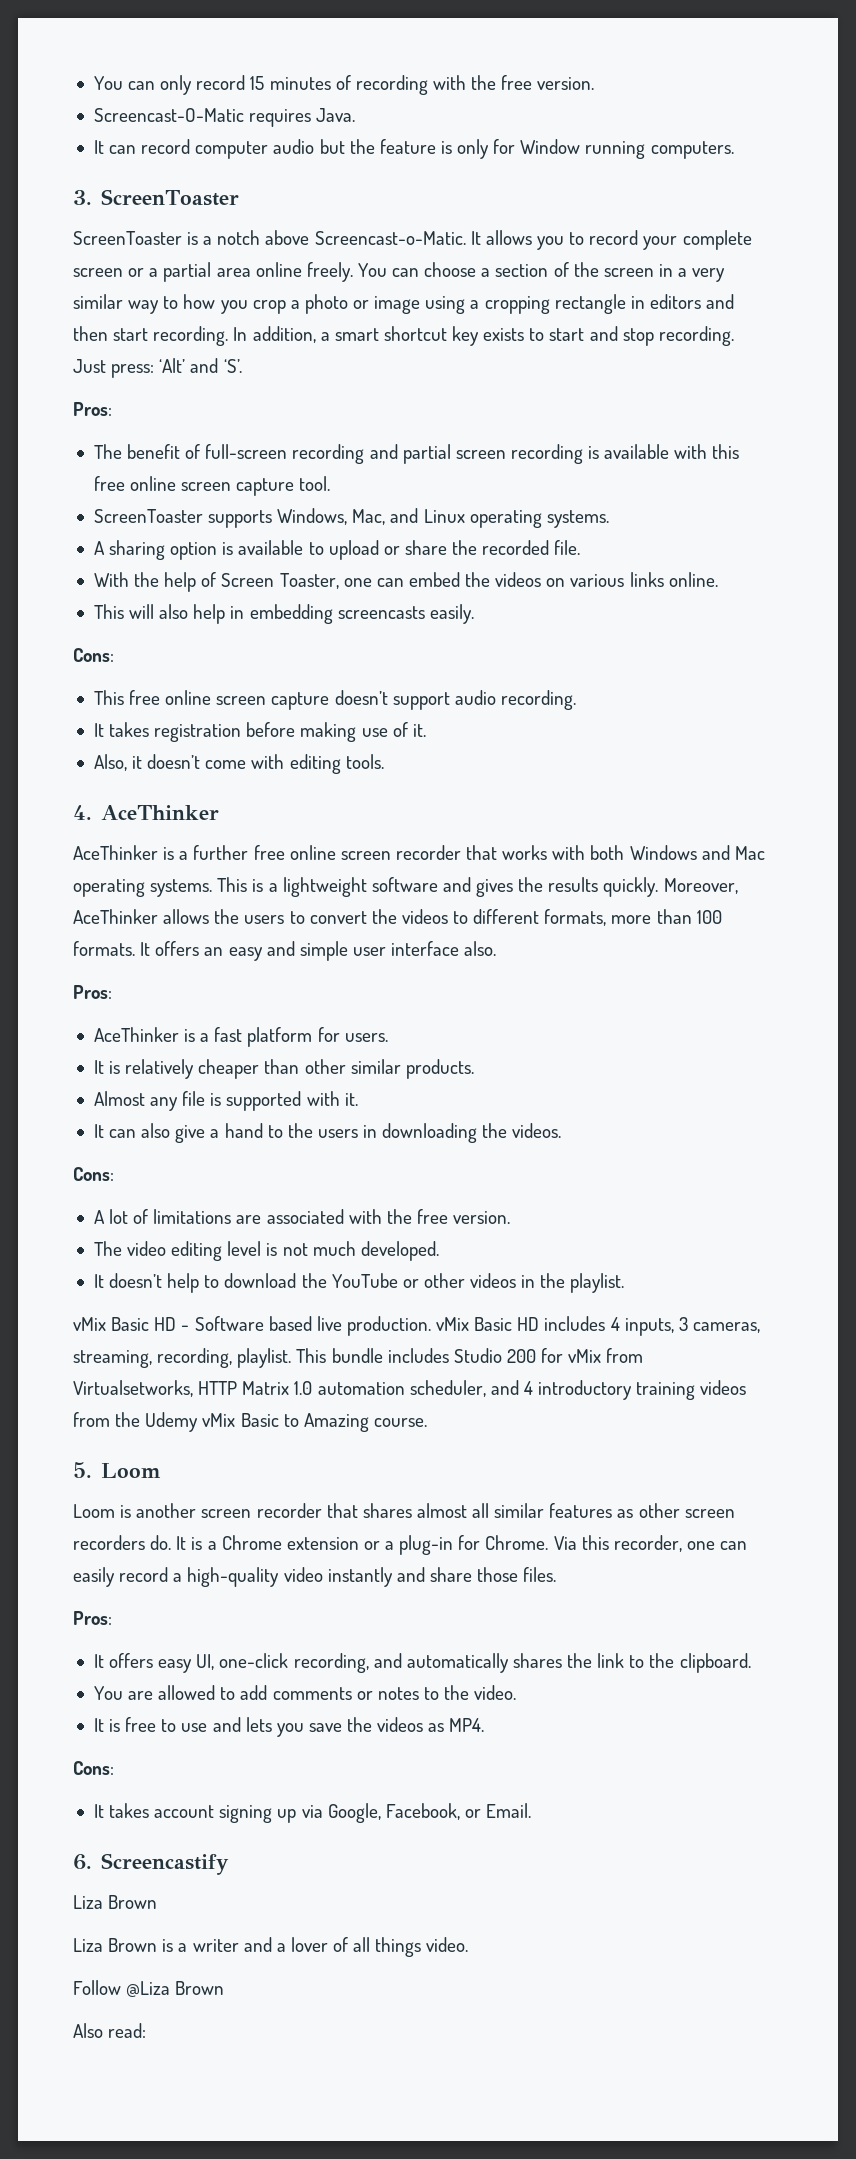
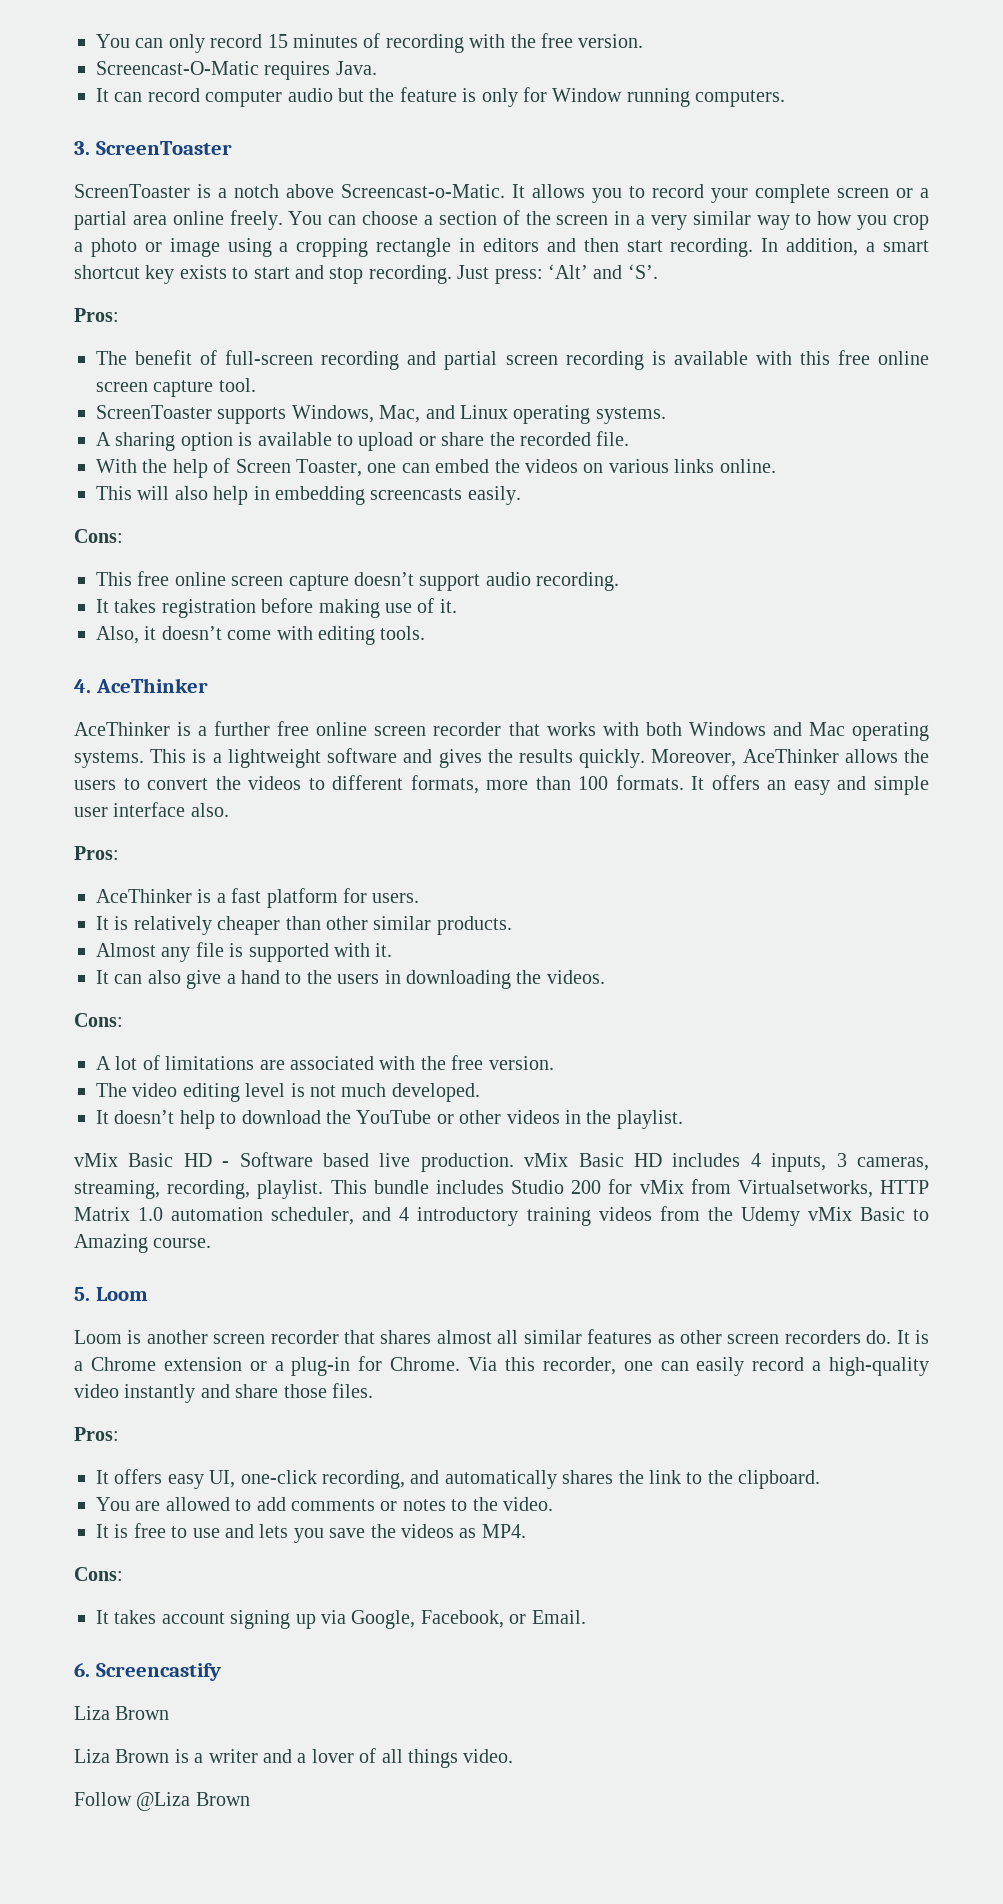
- Also read:

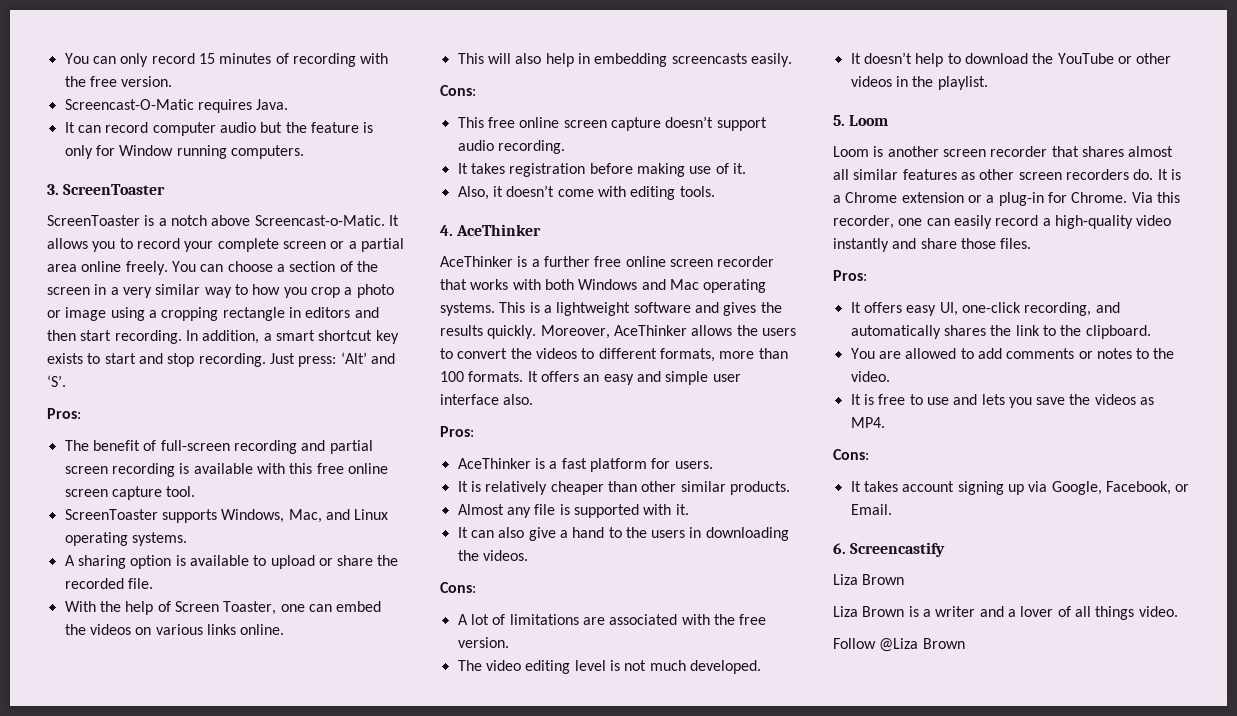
- vMix Basic HD - Software based live production. vMix Basic HD includes 4 inputs, 3 cameras, streaming, recording, playlist. This bundle includes Studio 200 for vMix from Virtualsetworks, HTTP Matrix 1.0 automation scheduler, and 4 introductory training videos from the Udemy vMix Basic to Amazing course.

